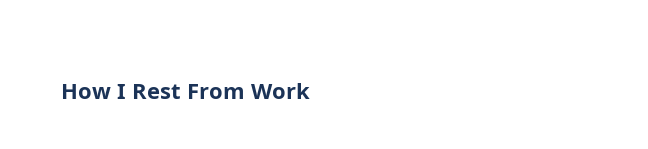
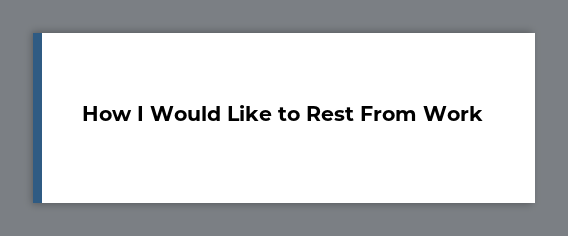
- How I Rest From Work
+ How I Would Like to Rest From Work

